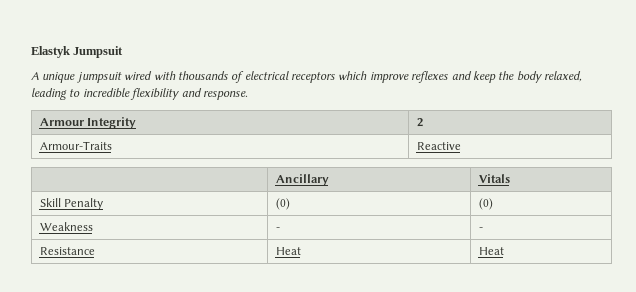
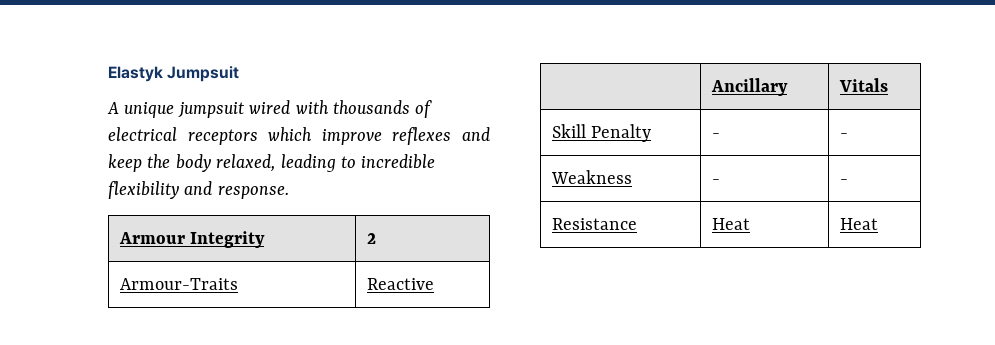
- Skill Penalty | (0) | (0)
+ Skill Penalty | - | -

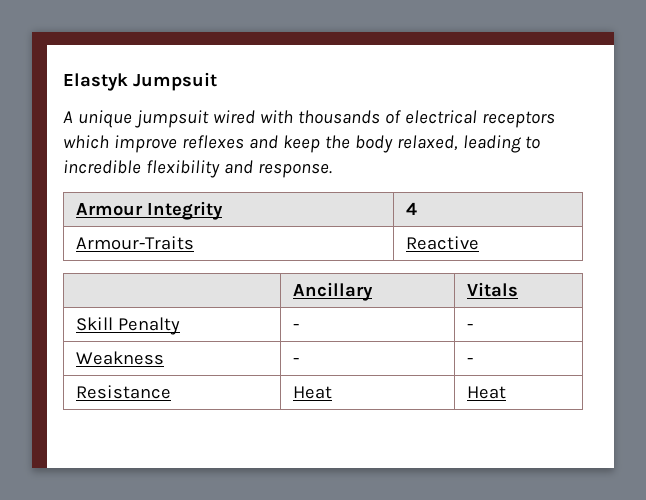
- Armour Integrity | 2
+ Armour Integrity | 4

